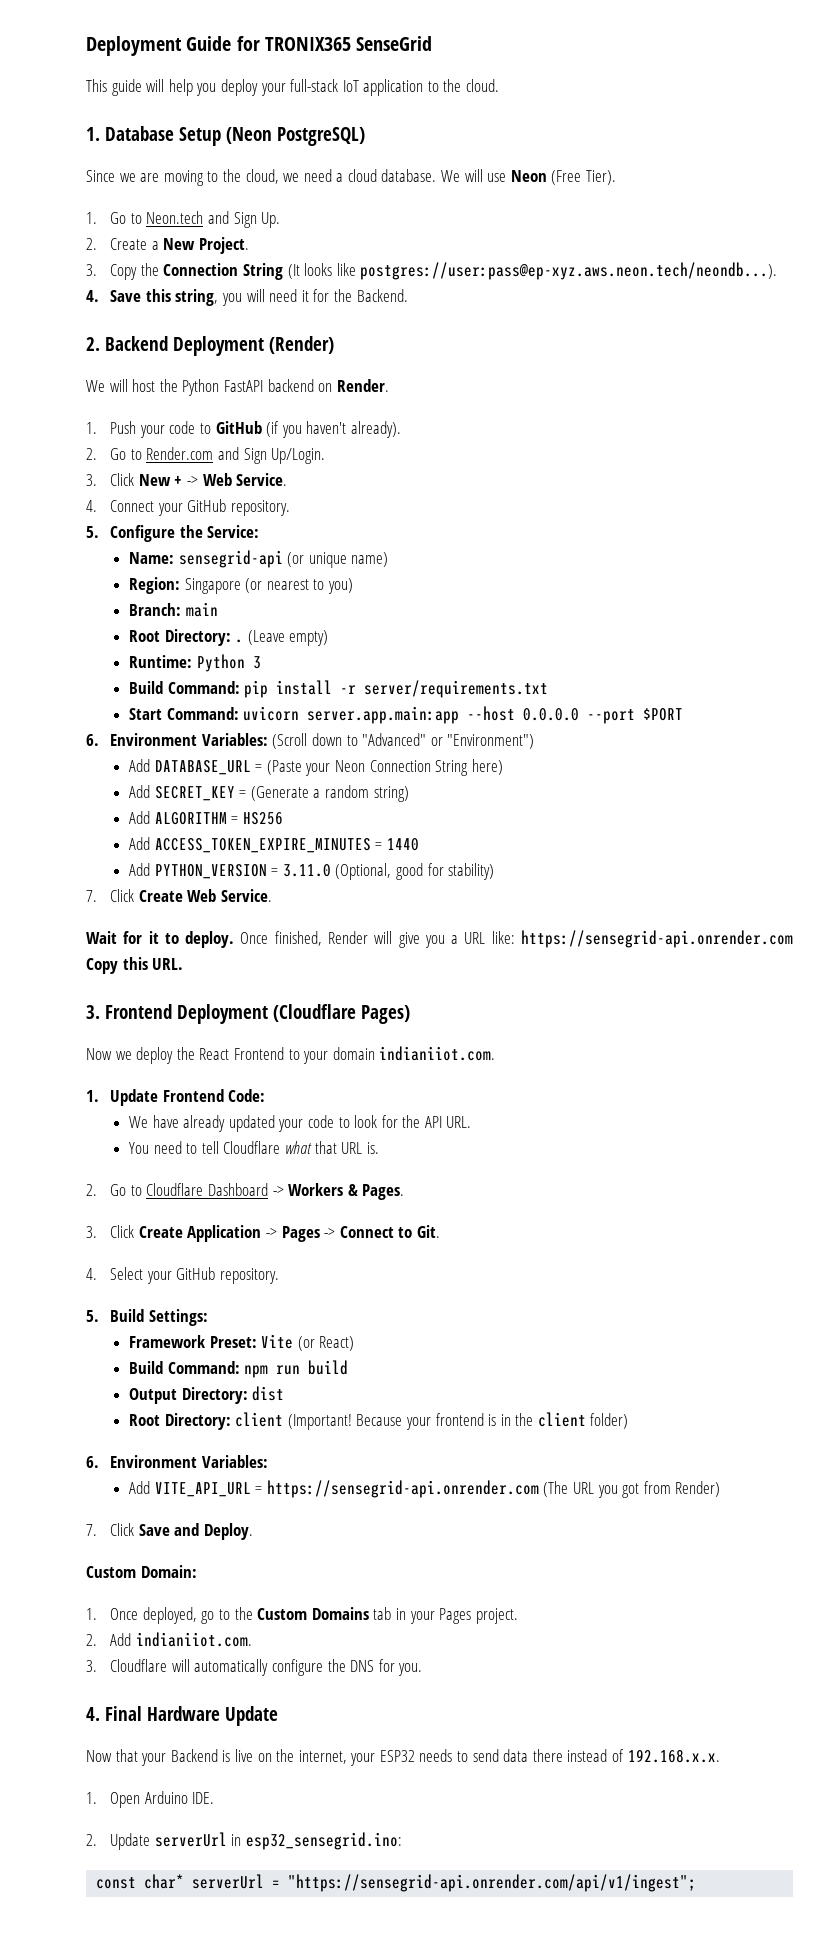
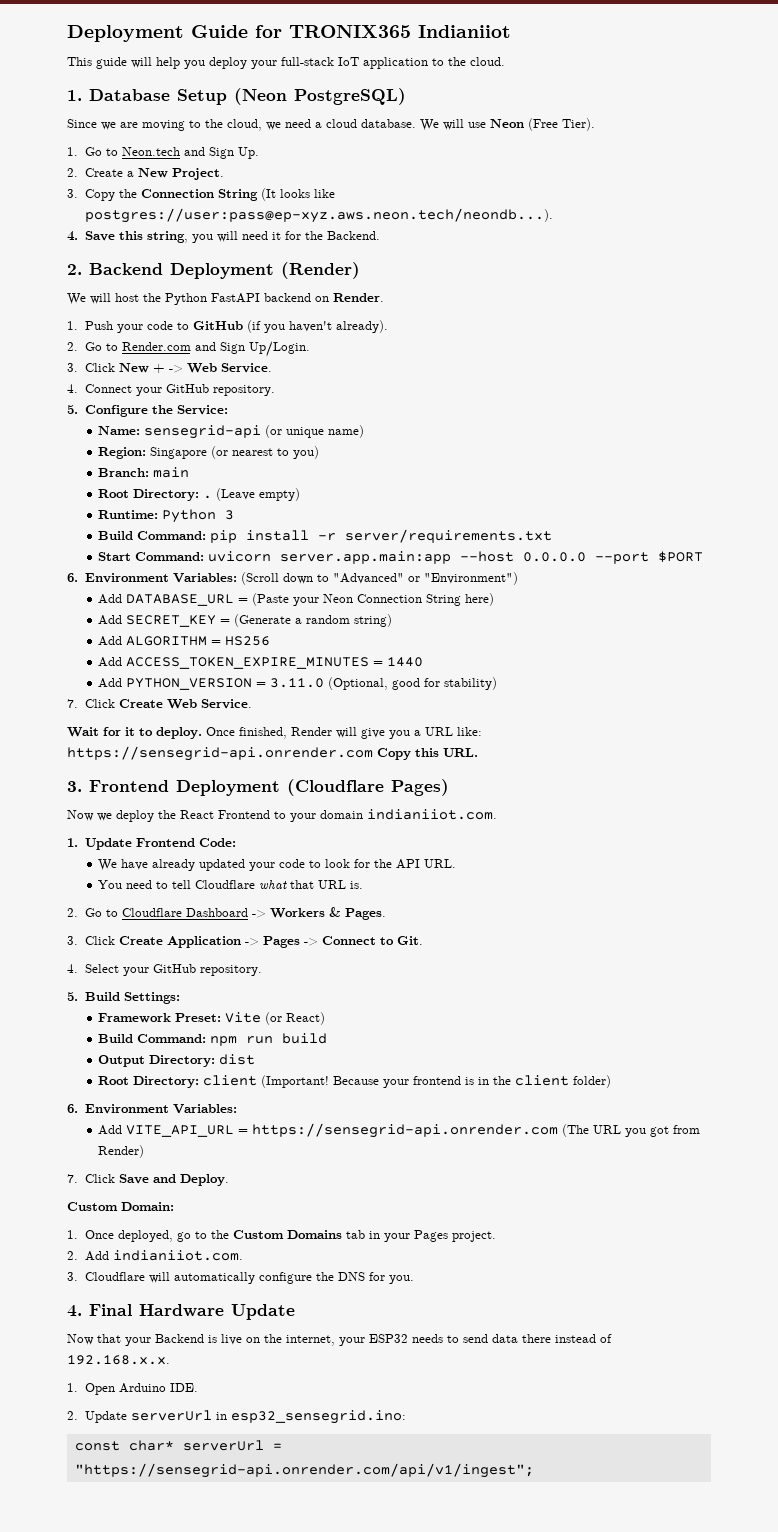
- Deployment Guide for TRONIX365 SenseGrid
+ Deployment Guide for TRONIX365 Indianiiot

